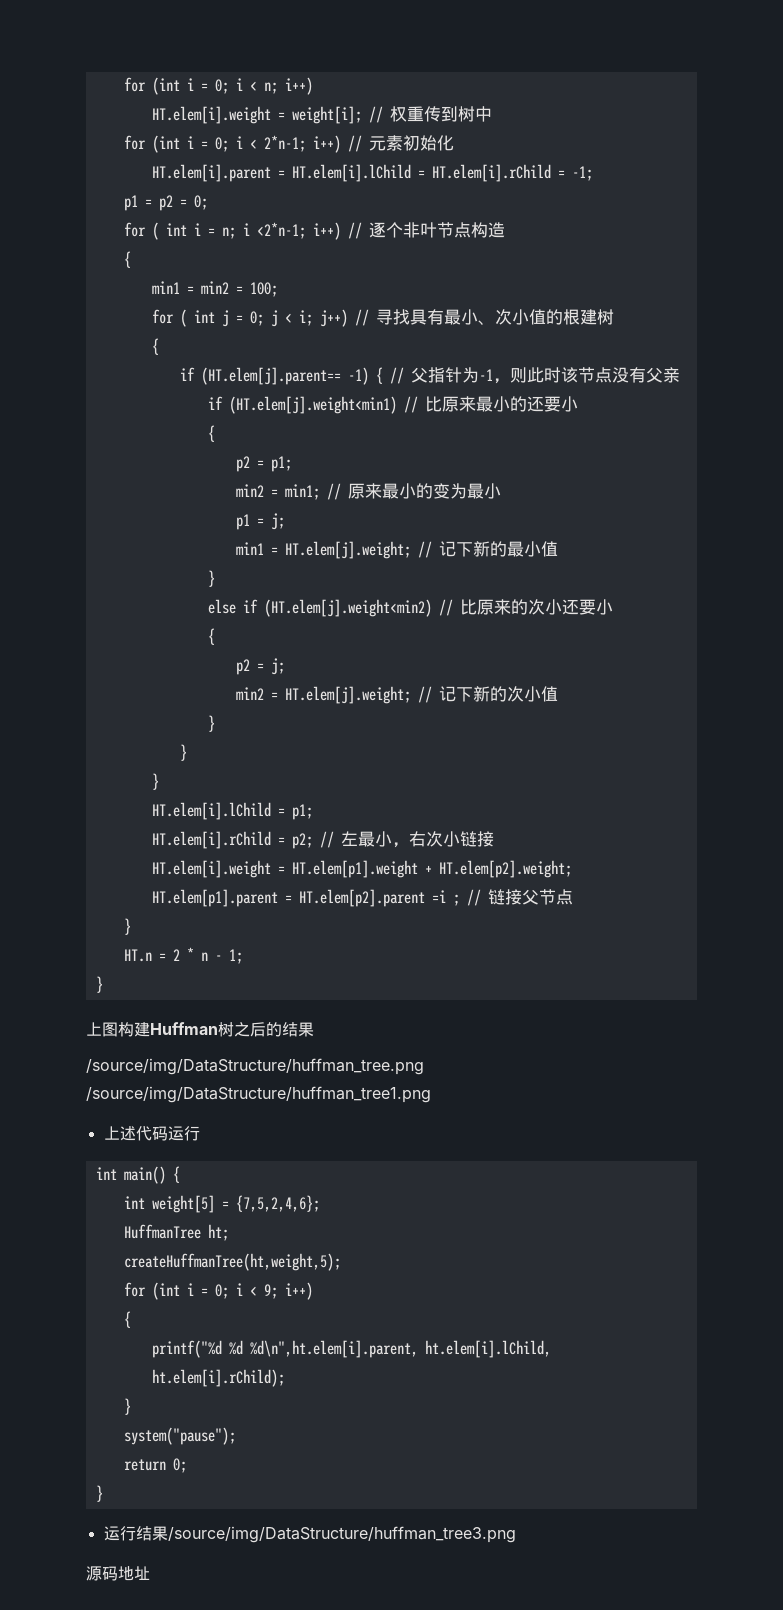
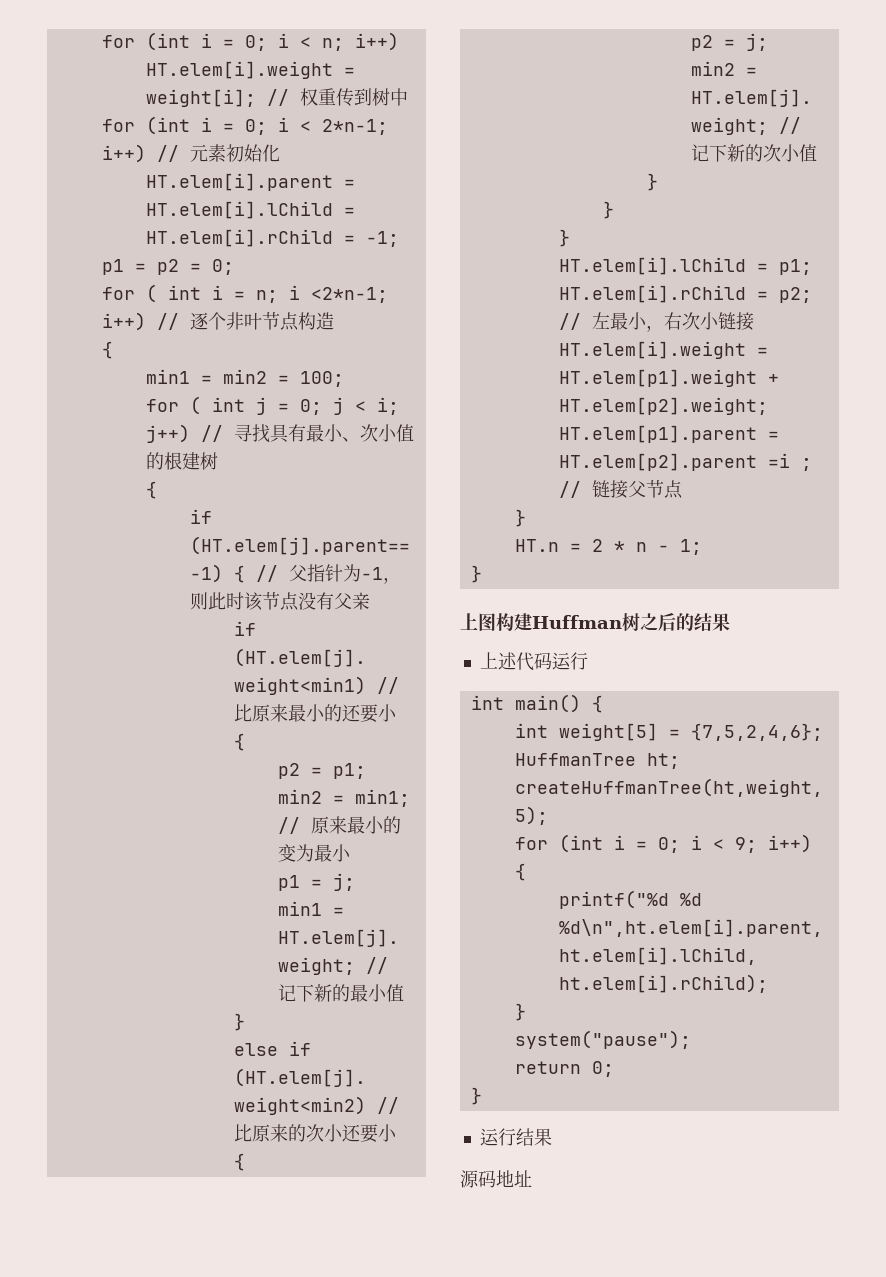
- /source/img/DataStructure/huffman_tree.png /source/img/DataStructure/huffman_tree1.png
- 运行结果/source/img/DataStructure/huffman_tree3.png
+ 运行结果

